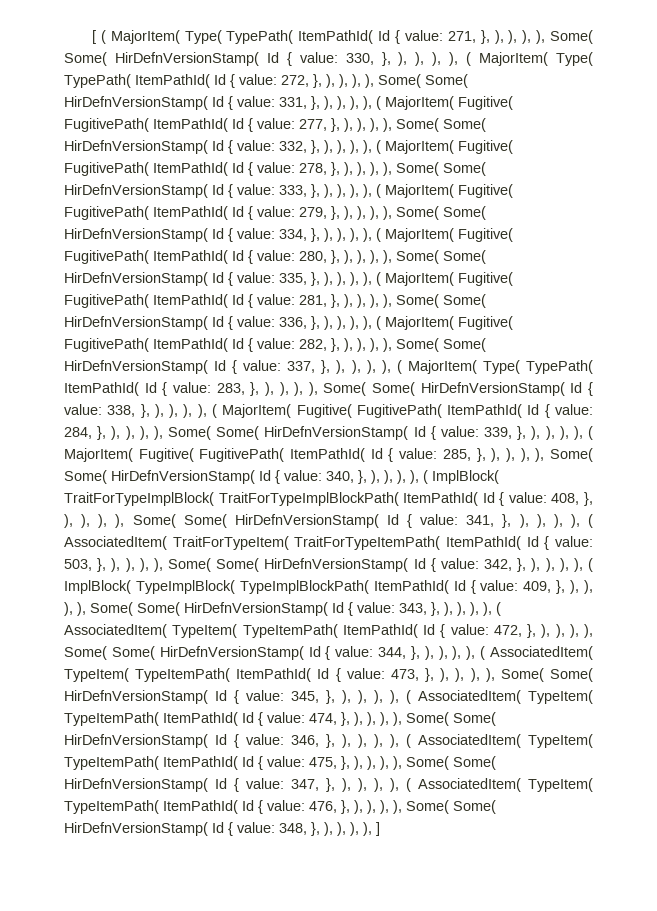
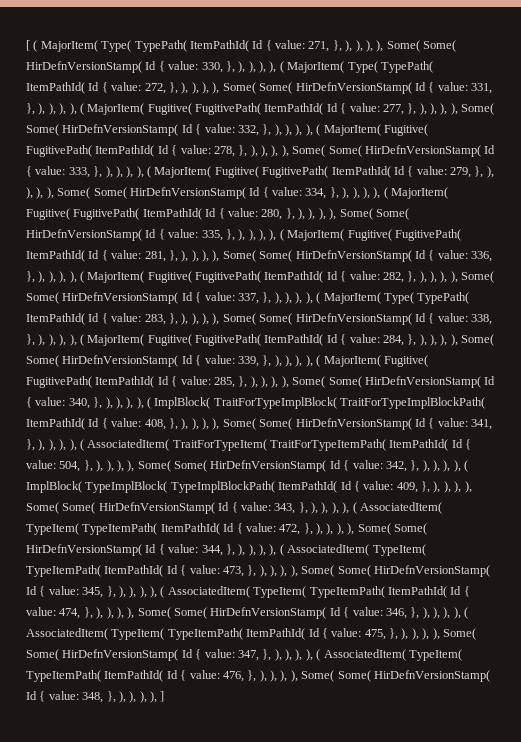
- 503, }, ), ), ), ), Some( Some( HirDefnVersionStamp( Id { value:
+ 504, }, ), ), ), ), Some( Some( HirDefnVersionStamp( Id { value:

